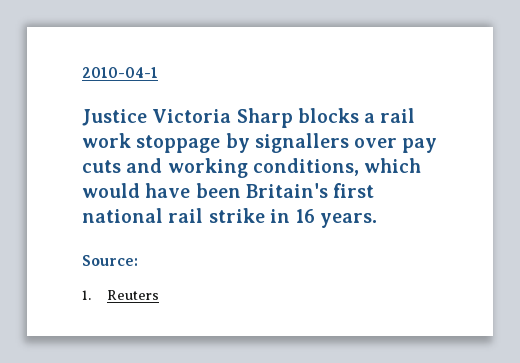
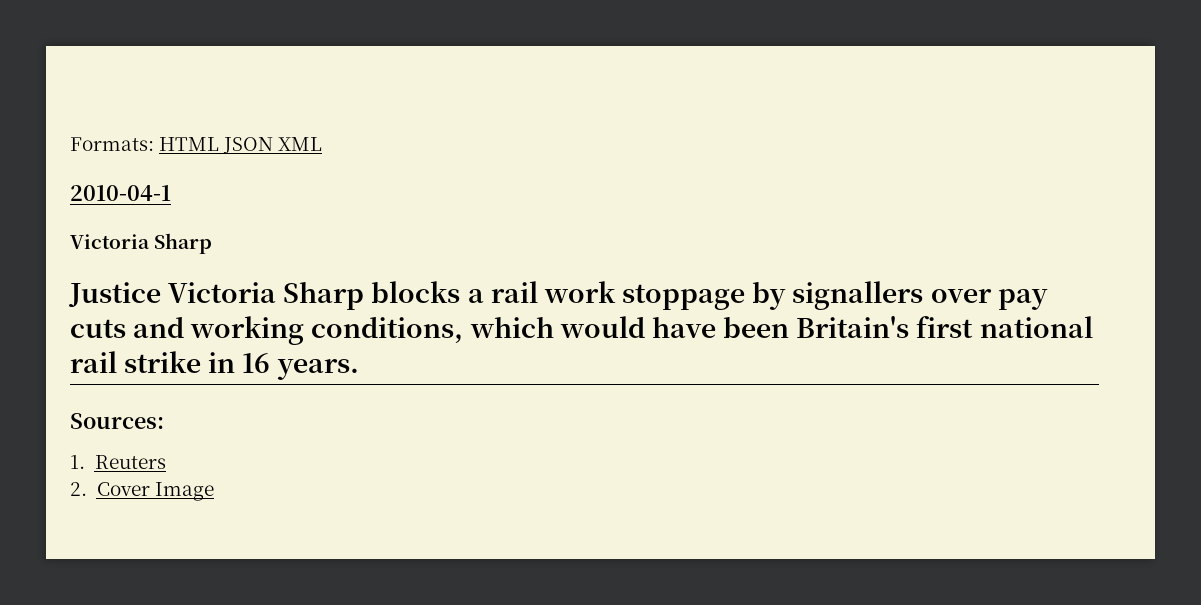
+ Formats: HTML JSON XML
  2010-04-1
+ Victoria Sharp
- Source:
+ Sources:
+ 2. Cover Image

